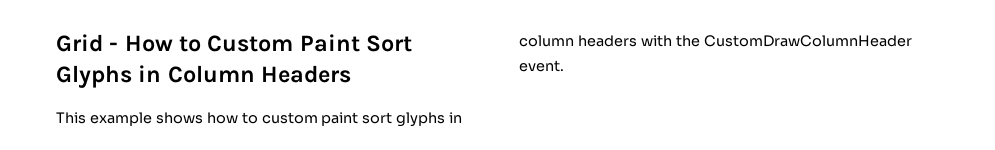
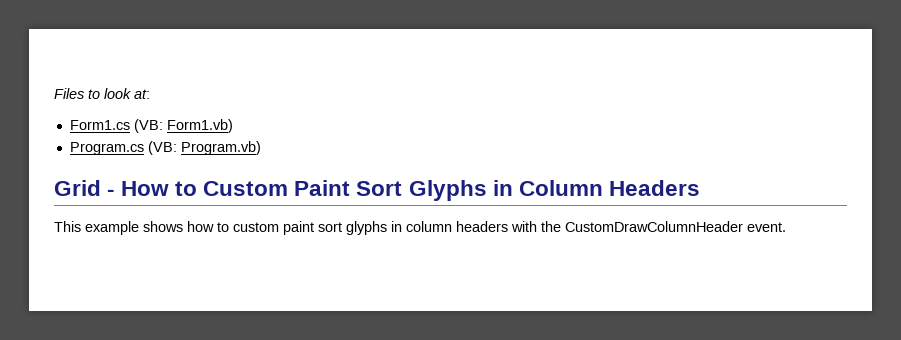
+ Files to look at:
+ Form1.cs (VB: Form1.vb)
+ Program.cs (VB: Program.vb)

